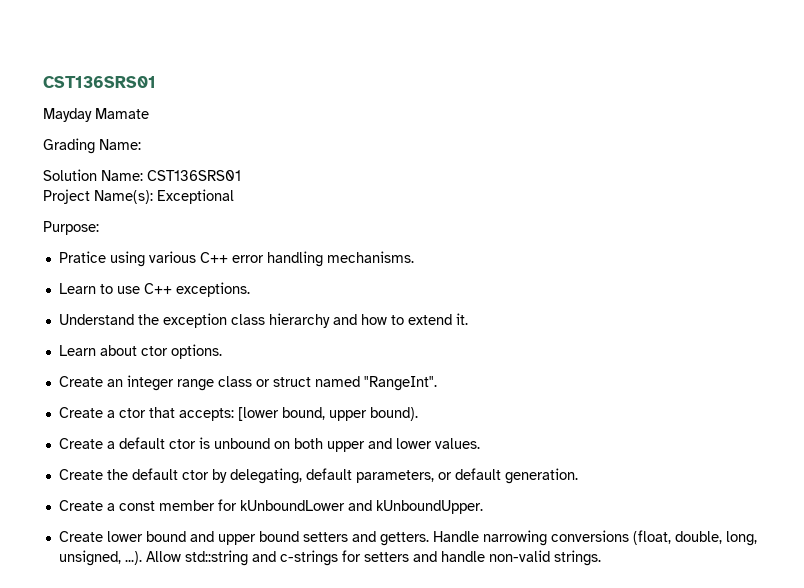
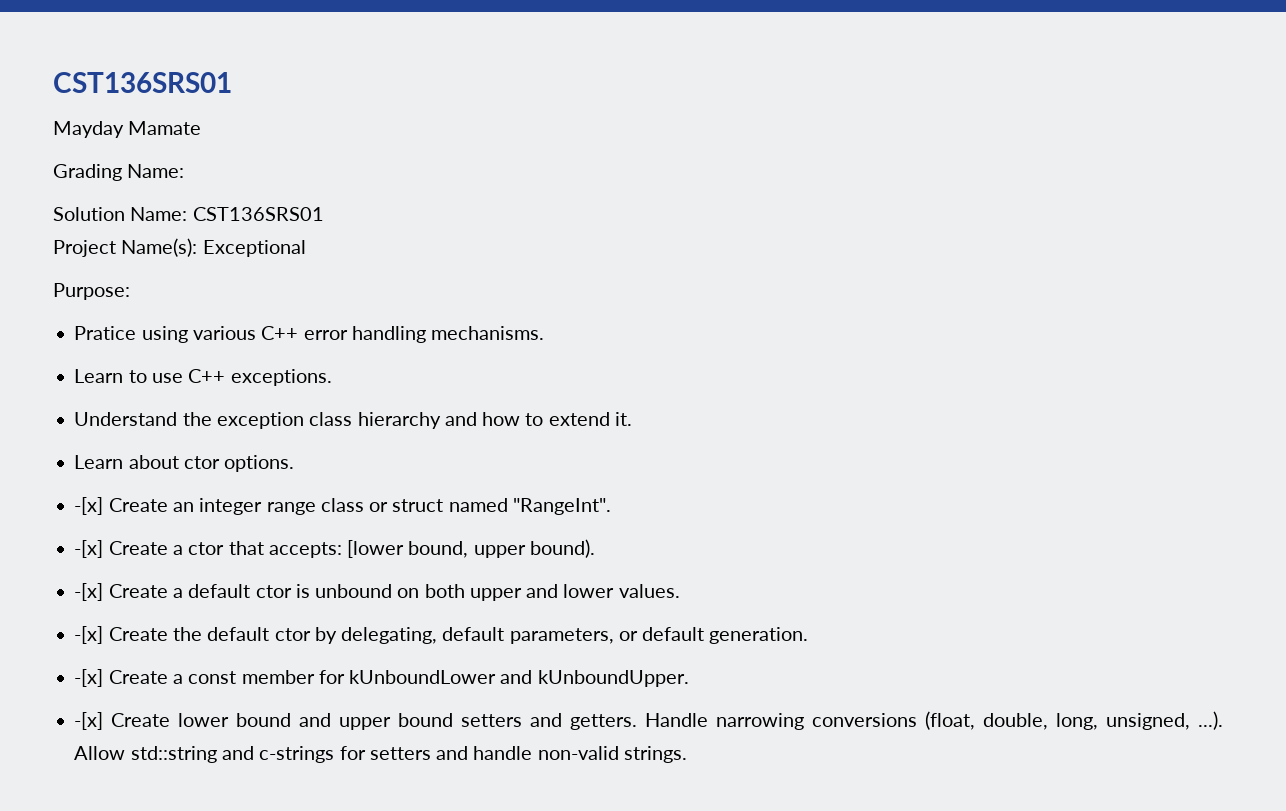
- Create an integer range class or struct named "RangeInt".
+ -[x] Create an integer range class or struct named "RangeInt".
- Create a ctor that accepts: [lower bound, upper bound).
+ -[x] Create a ctor that accepts: [lower bound, upper bound).
- Create a default ctor is unbound on both upper and lower values.
+ -[x] Create a default ctor is unbound on both upper and lower values.
- Create the default ctor by delegating, default parameters, or default generation.
+ -[x] Create the default ctor by delegating, default parameters, or default generation.
- Create a const member for kUnboundLower and kUnboundUpper.
+ -[x] Create a const member for kUnboundLower and kUnboundUpper.
- Create lower bound and upper bound setters and getters.
+ -[x] Create lower bound and upper bound setters and getters.

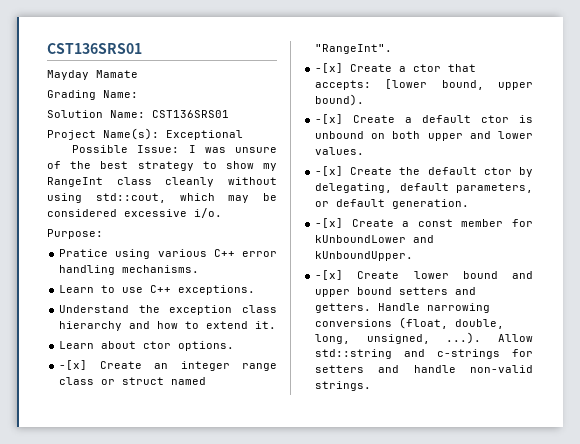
+ Possible Issue: I was unsure of the best strategy to show my RangeInt class cleanly without using std::cout, which may be considered excessive i/o.

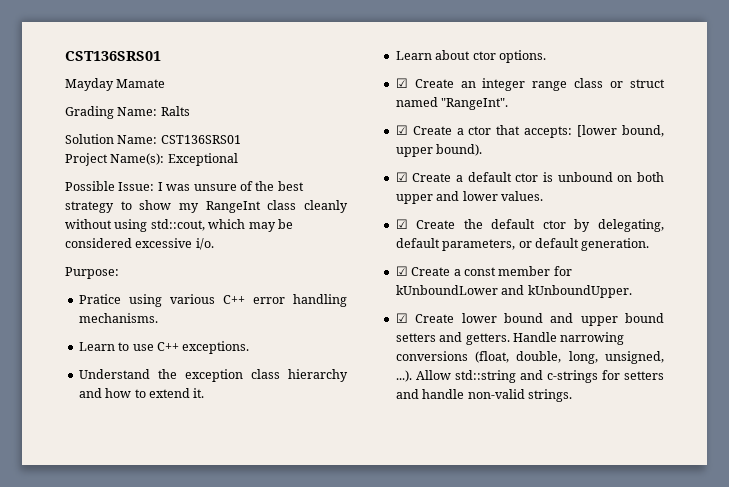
- Grading Name:
+ Grading Name: Ralts
- -[x] Create an integer range class or struct named "RangeInt".
+ ☑ Create an integer range class or struct named "RangeInt".
- -[x] Create a ctor that accepts: [lower bound, upper bound).
+ ☑ Create a ctor that accepts: [lower bound, upper bound).
- -[x] Create a default ctor is unbound on both upper and lower values.
+ ☑ Create a default ctor is unbound on both upper and lower values.
- -[x] Create the default ctor by delegating, default parameters, or default generation.
+ ☑ Create the default ctor by delegating, default parameters, or default generation.
- -[x] Create a const member for kUnboundLower and kUnboundUpper.
+ ☑ Create a const member for kUnboundLower and kUnboundUpper.
- -[x] Create lower bound and upper bound setters and getters.
+ ☑ Create lower bound and upper bound setters and getters.

